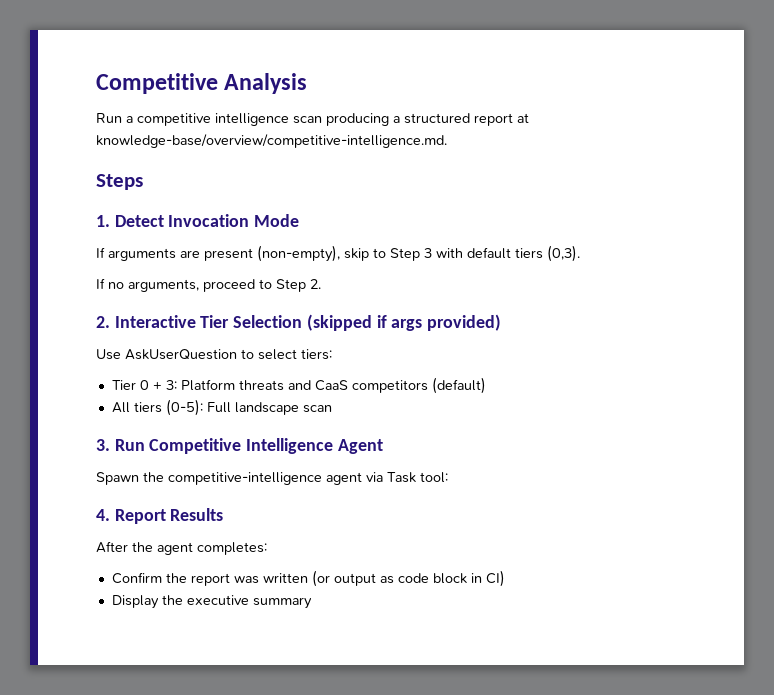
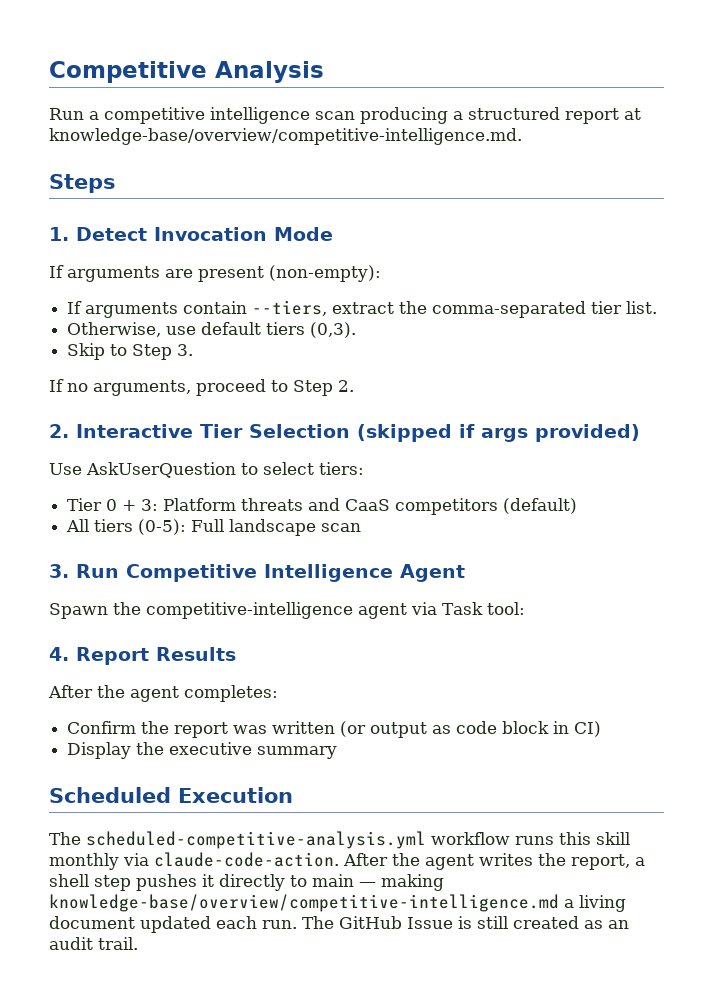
- If arguments are present (non-empty), skip to Step 3 with default tiers (0,3).
+ If arguments are present (non-empty):
+ If arguments contain --tiers, extract the comma-separated tier list.
+ Otherwise, use default tiers (0,3).
+ Skip to Step 3.
+ Scheduled Execution
+ The scheduled-competitive-analysis.yml workflow runs this skill monthly via claude-code-action. After the agent writes the report, a shell step pushes it directly to main — making knowledge-base/overview/competitive-intelligence.md a living document updated each run. The GitHub Issue is still created as an audit trail.

